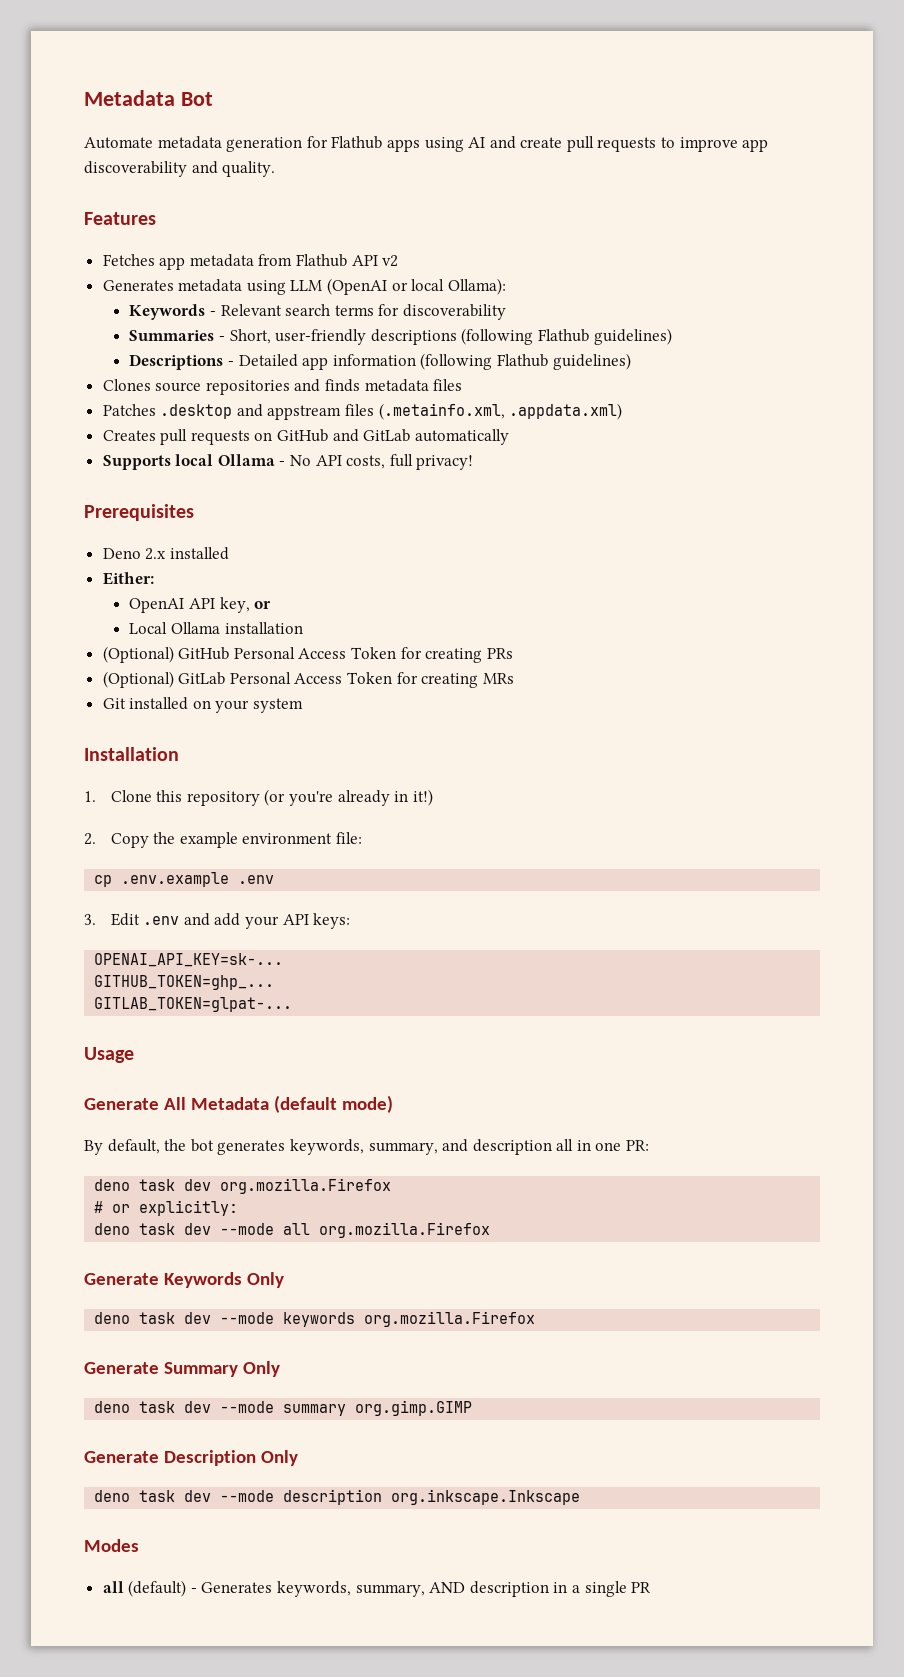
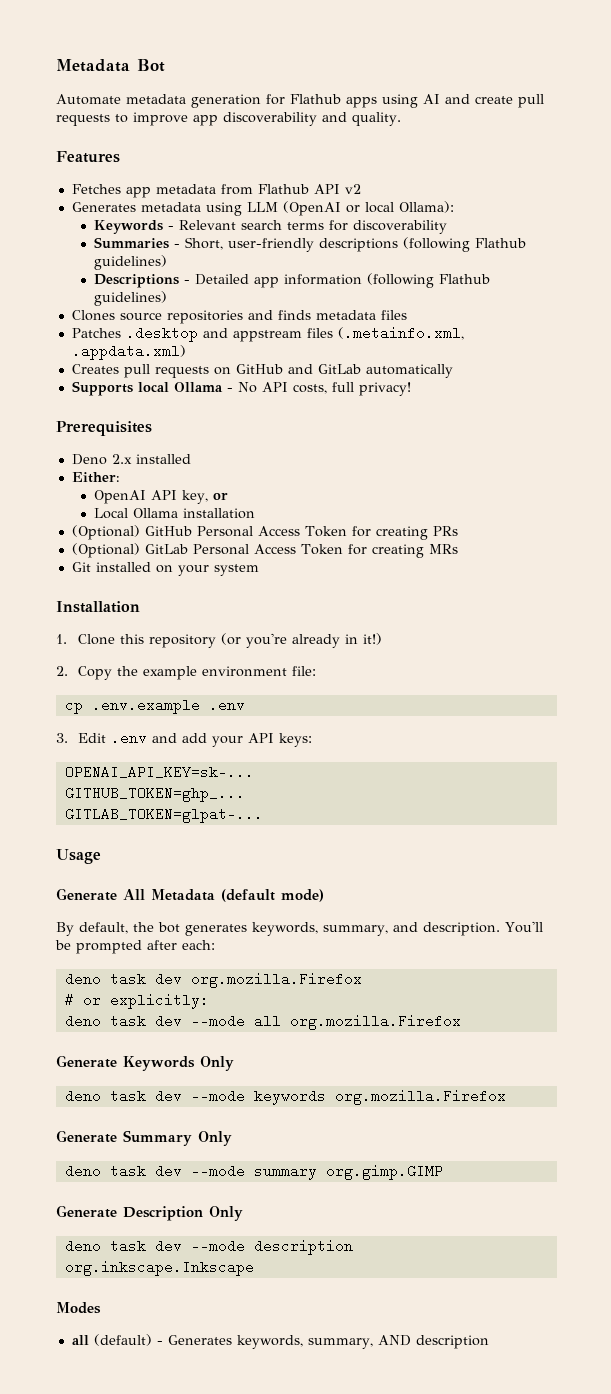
- By default, the bot generates keywords, summary, and description all in one PR:
+ By default, the bot generates keywords, summary, and description. You'll be prompted after each:
- all (default) - Generates keywords, summary, AND description in a single PR
+ all (default) - Generates keywords, summary, AND description

